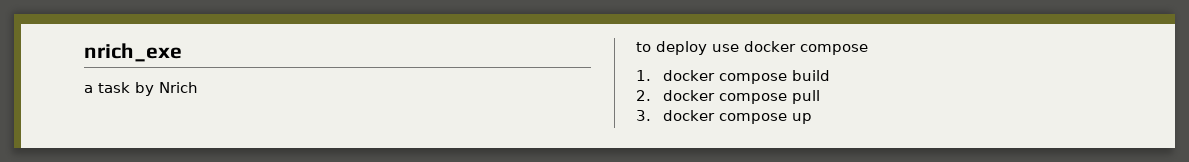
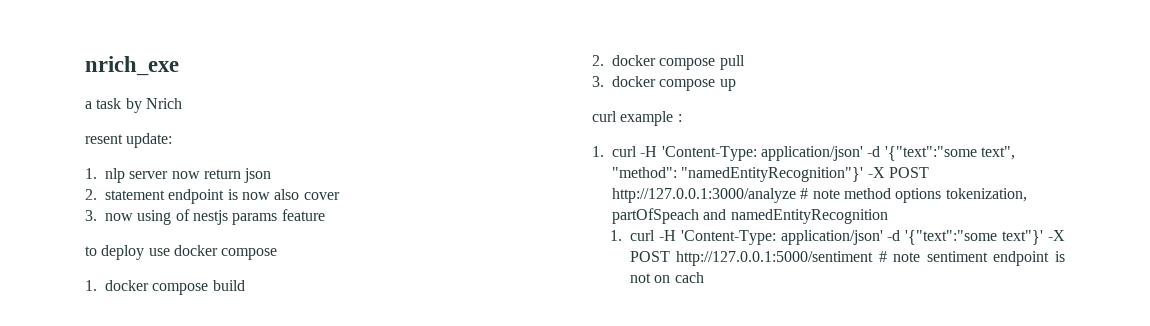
+ resent update:
+ 1. nlp server now return json
+ 2. statement endpoint is now also cover
+ 3. now using of nestjs params feature
+ curl example :
+ 1. curl -H 'Content-Type: application/json' -d '{"text":"some text", "method": "namedEntityRecognition"}' -X POST http://127.0.0.1:3000/analyze # note method options tokenization, partOfSpeach and namedEntityRecognition
+ 1. curl -H 'Content-Type: application/json' -d '{"text":"some text"}' -X POST http://127.0.0.1:5000/sentiment # note sentiment endpoint is not on cach

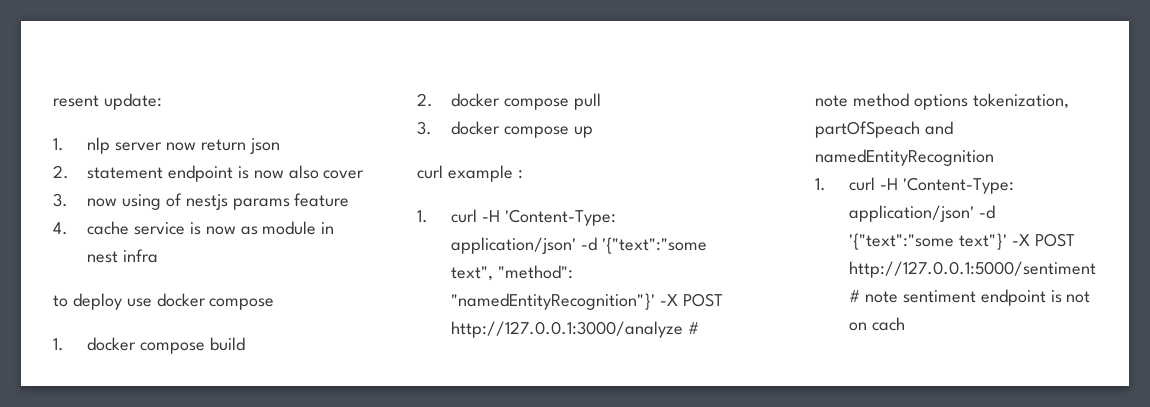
- nrich_exe
- a task by Nrich
+ 4. cache service is now as module in nest infra

